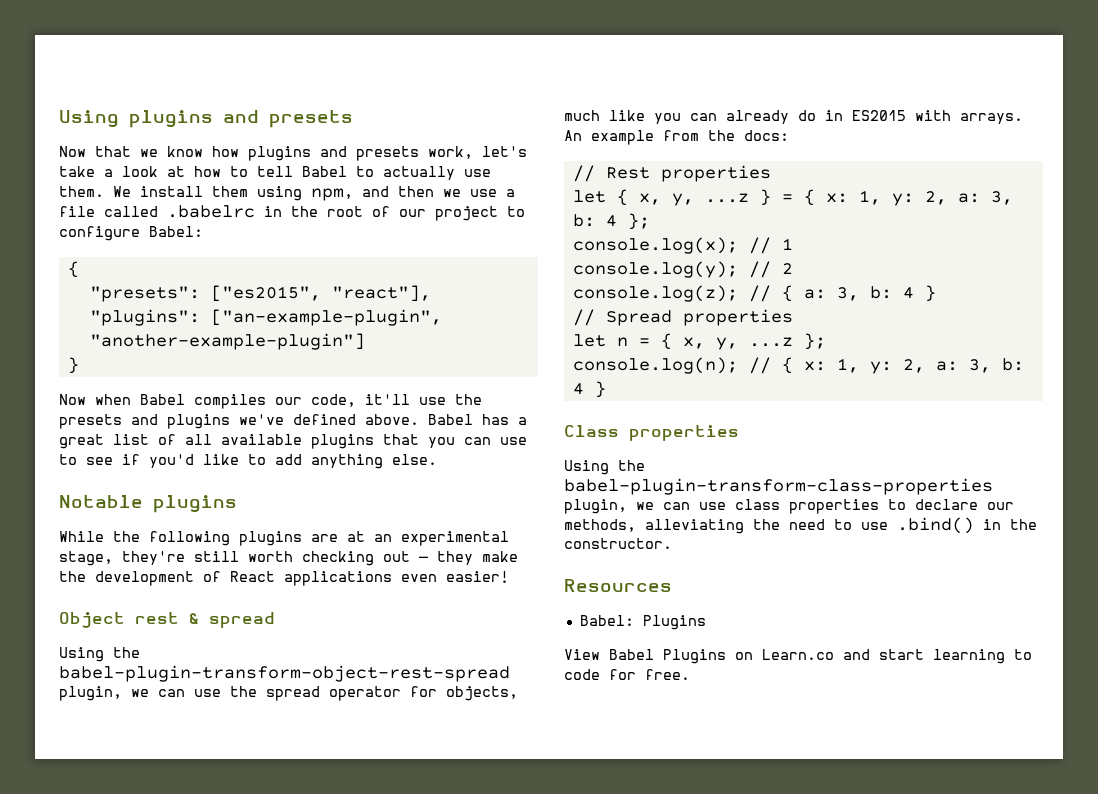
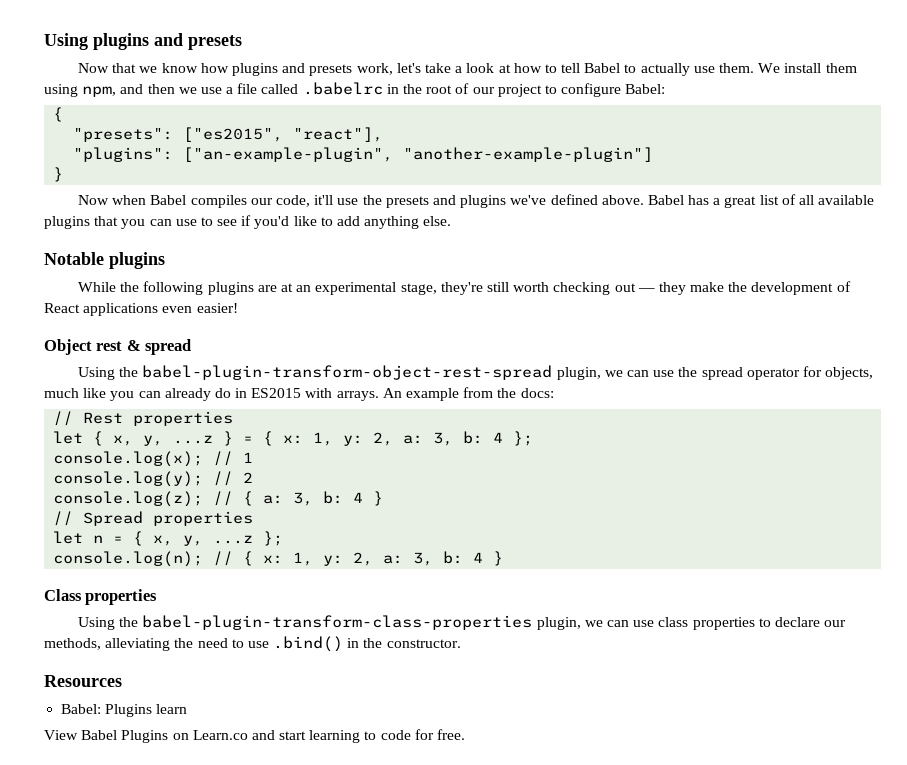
- Babel: Plugins
+ Babel: Plugins learn

